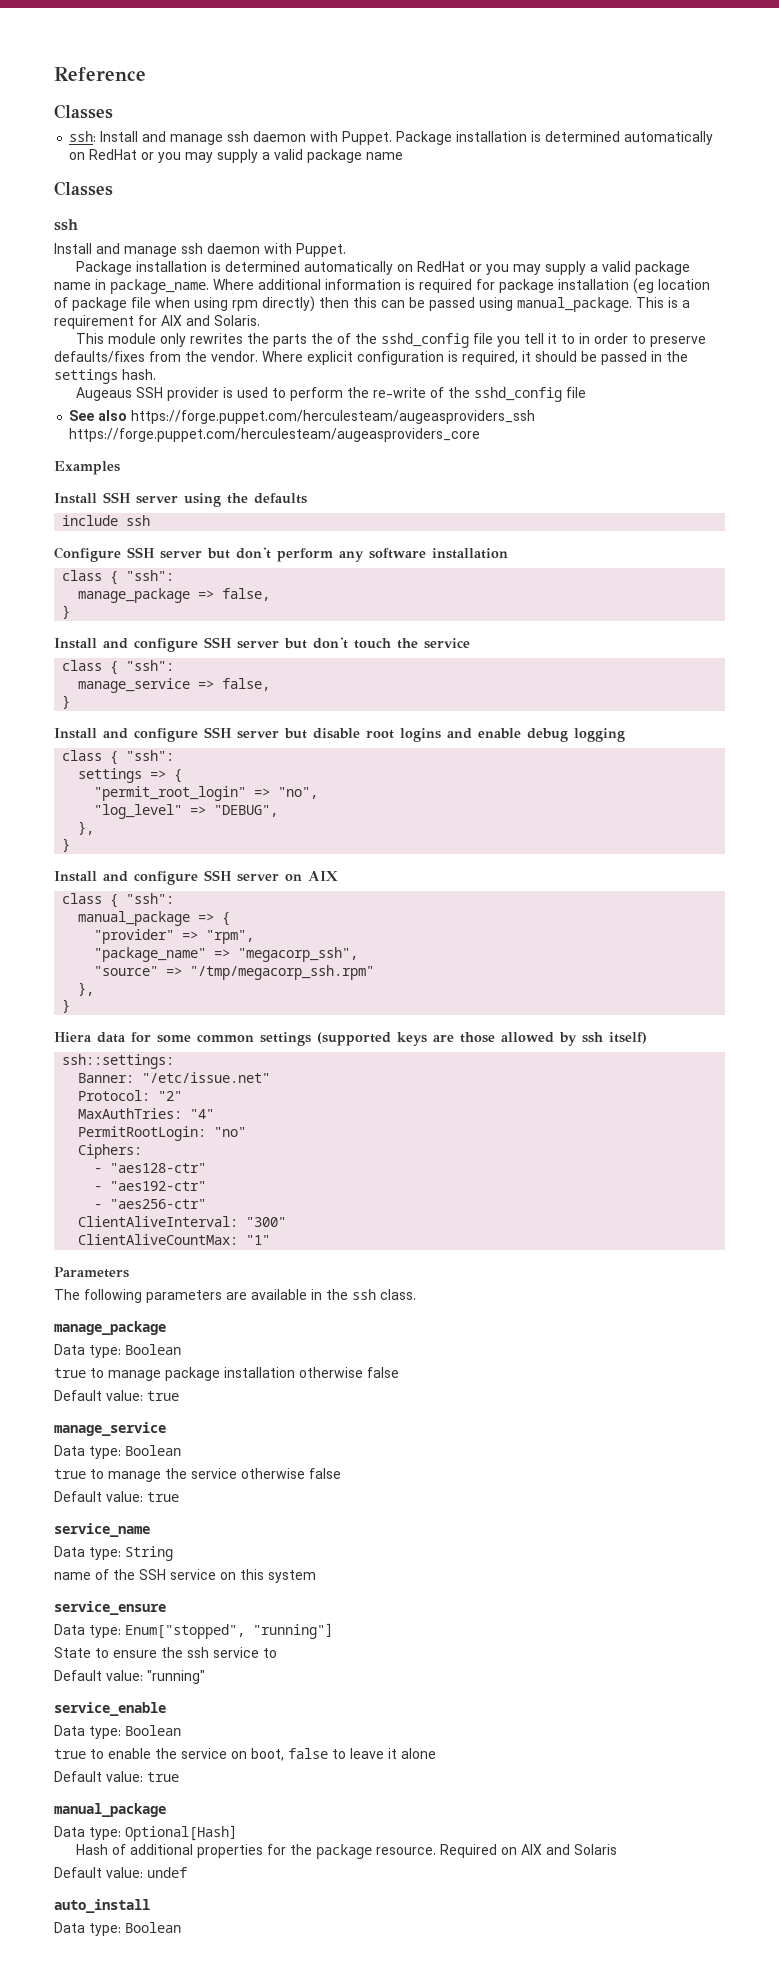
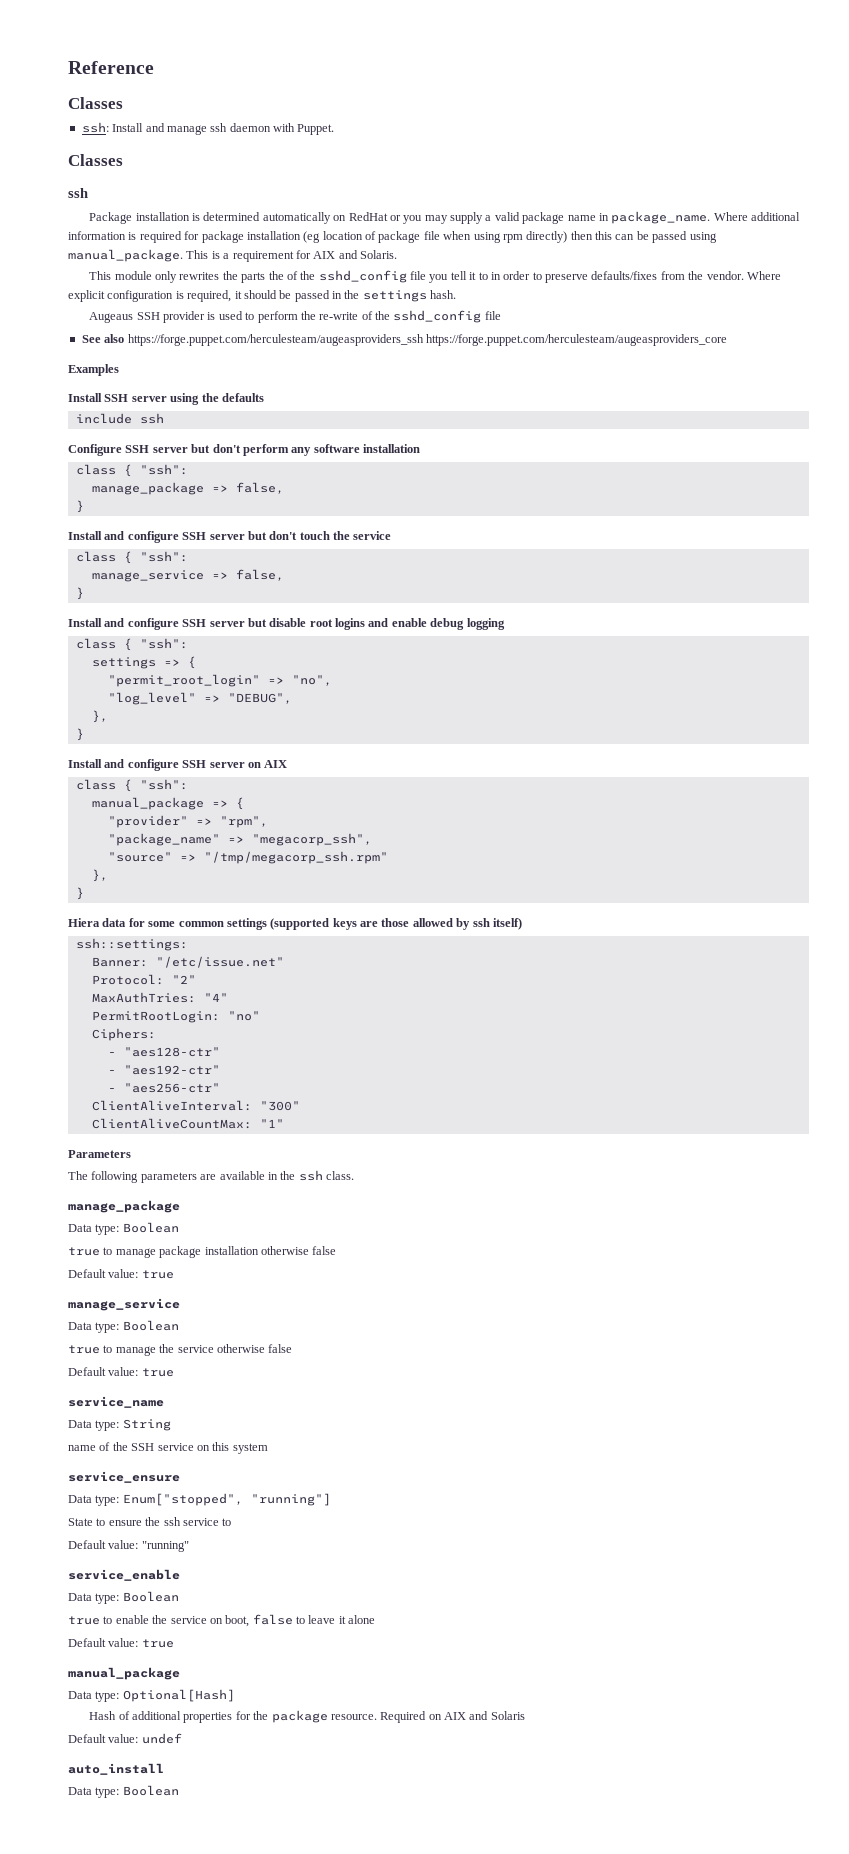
- ssh: Install and manage ssh daemon with Puppet. Package installation is determined automatically on RedHat or you may supply a valid package name
+ ssh: Install and manage ssh daemon with Puppet.
  Classes
  ssh
- Install and manage ssh daemon with Puppet.

